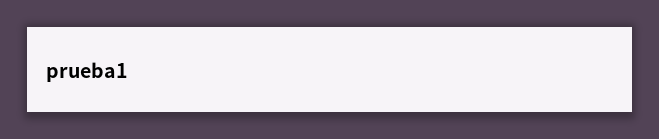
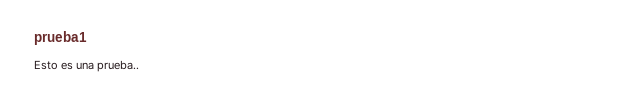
+ Esto es una prueba..

